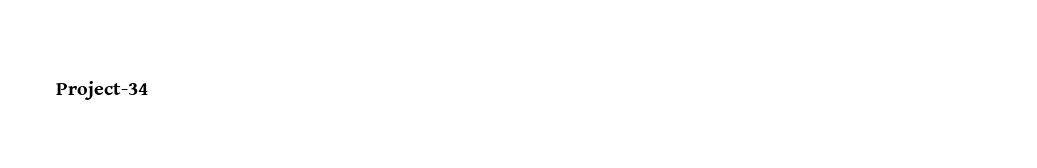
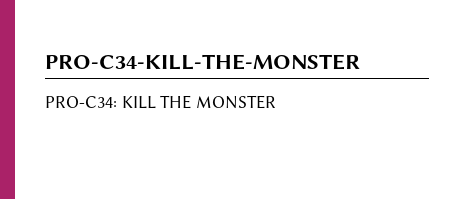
- Project-34
+ PRO-C34-KILL-THE-MONSTER
+ PRO-C34: KILL THE MONSTER

